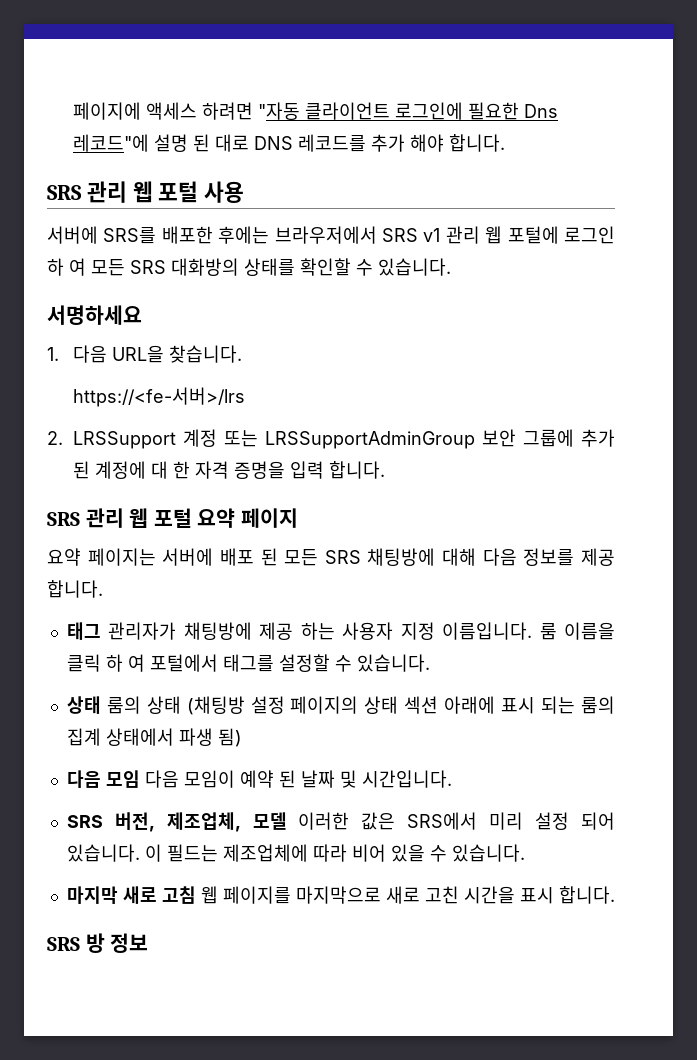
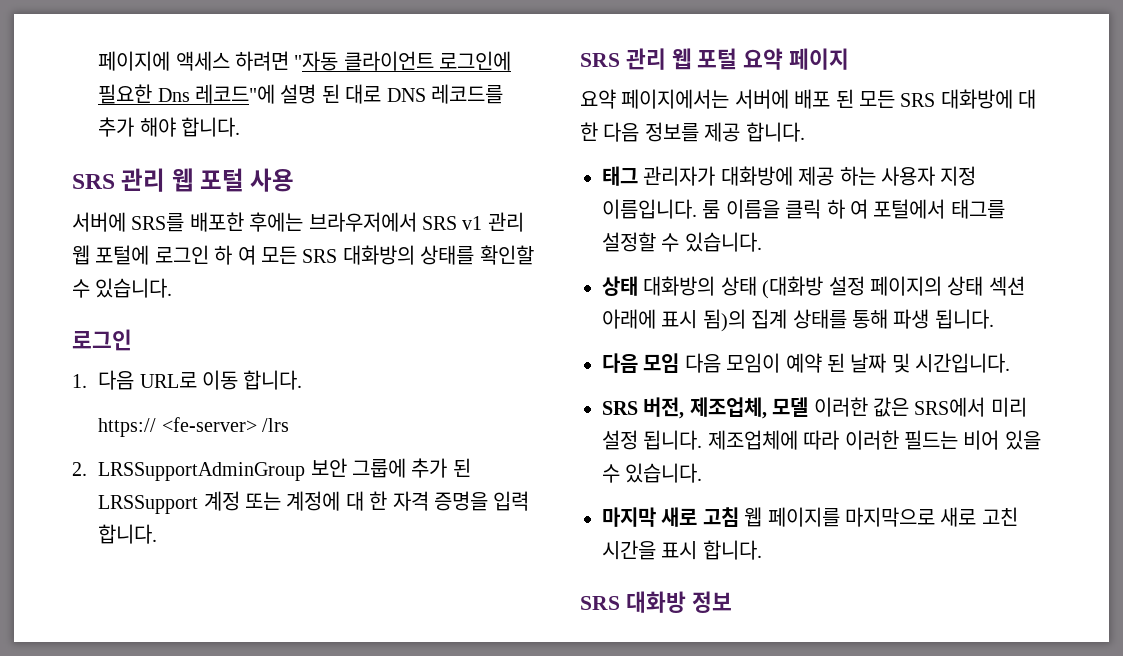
  서버에 SRS를 배포한 후에는 브라우저에서 SRS v1 관리 웹 포털에 로그인 하 여 모든 SRS 대화방의 상태를 확인할 수 있습니다.
- 서명하세요
+ 로그인
- 1. 다음 URL을 찾습니다.
- https://<fe-서버>/lrs
- 2. LRSSupport 계정 또는 LRSSupportAdminGroup 보안 그룹에 추가 된 계정에 대 한 자격 증명을 입력 합니다.
+ 1. 다음 URL로 이동 합니다.
+ https:// <fe-server> /lrs
+ 2. LRSSupportAdminGroup 보안 그룹에 추가 된 LRSSupport 계정 또는 계정에 대 한 자격 증명을 입력 합니다.
- 요약 페이지는 서버에 배포 된 모든 SRS 채팅방에 대해 다음 정보를 제공 합니다.
+ 요약 페이지에서는 서버에 배포 된 모든 SRS 대화방에 대 한 다음 정보를 제공 합니다.
- 태그 관리자가 채팅방에 제공 하는 사용자 지정 이름입니다.
+ 태그 관리자가 대화방에 제공 하는 사용자 지정 이름입니다.
- 상태 룸의 상태 (채팅방 설정 페이지의 상태 섹션 아래에 표시 되는 룸의 집계 상태에서 파생 됨)
+ 상태 대화방의 상태 (대화방 설정 페이지의 상태 섹션 아래에 표시 됨)의 집계 상태를 통해 파생 됩니다.
- SRS 버전, 제조업체, 모델 이러한 값은 SRS에서 미리 설정 되어 있습니다. 이 필드는 제조업체에 따라 비어 있을 수 있습니다.
+ SRS 버전, 제조업체, 모델 이러한 값은 SRS에서 미리 설정 됩니다. 제조업체에 따라 이러한 필드는 비어 있을 수 있습니다.
- SRS 방 정보
+ SRS 대화방 정보

